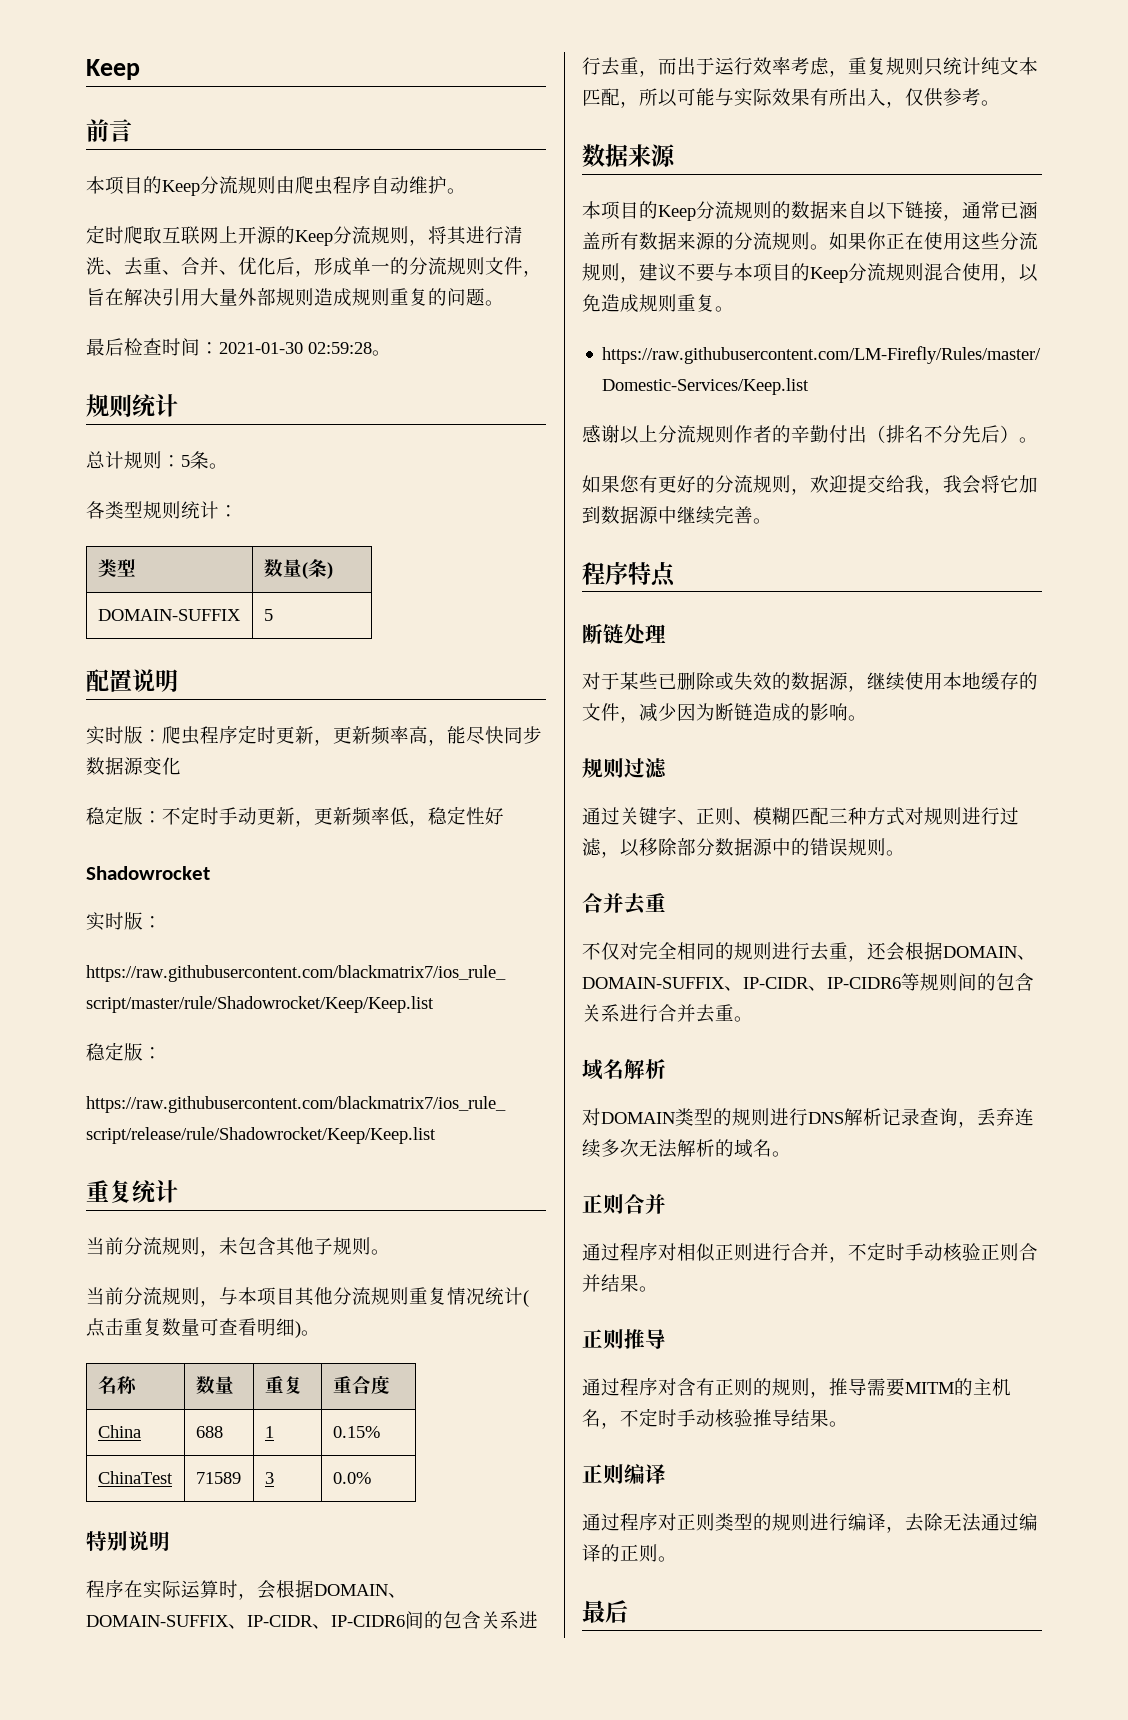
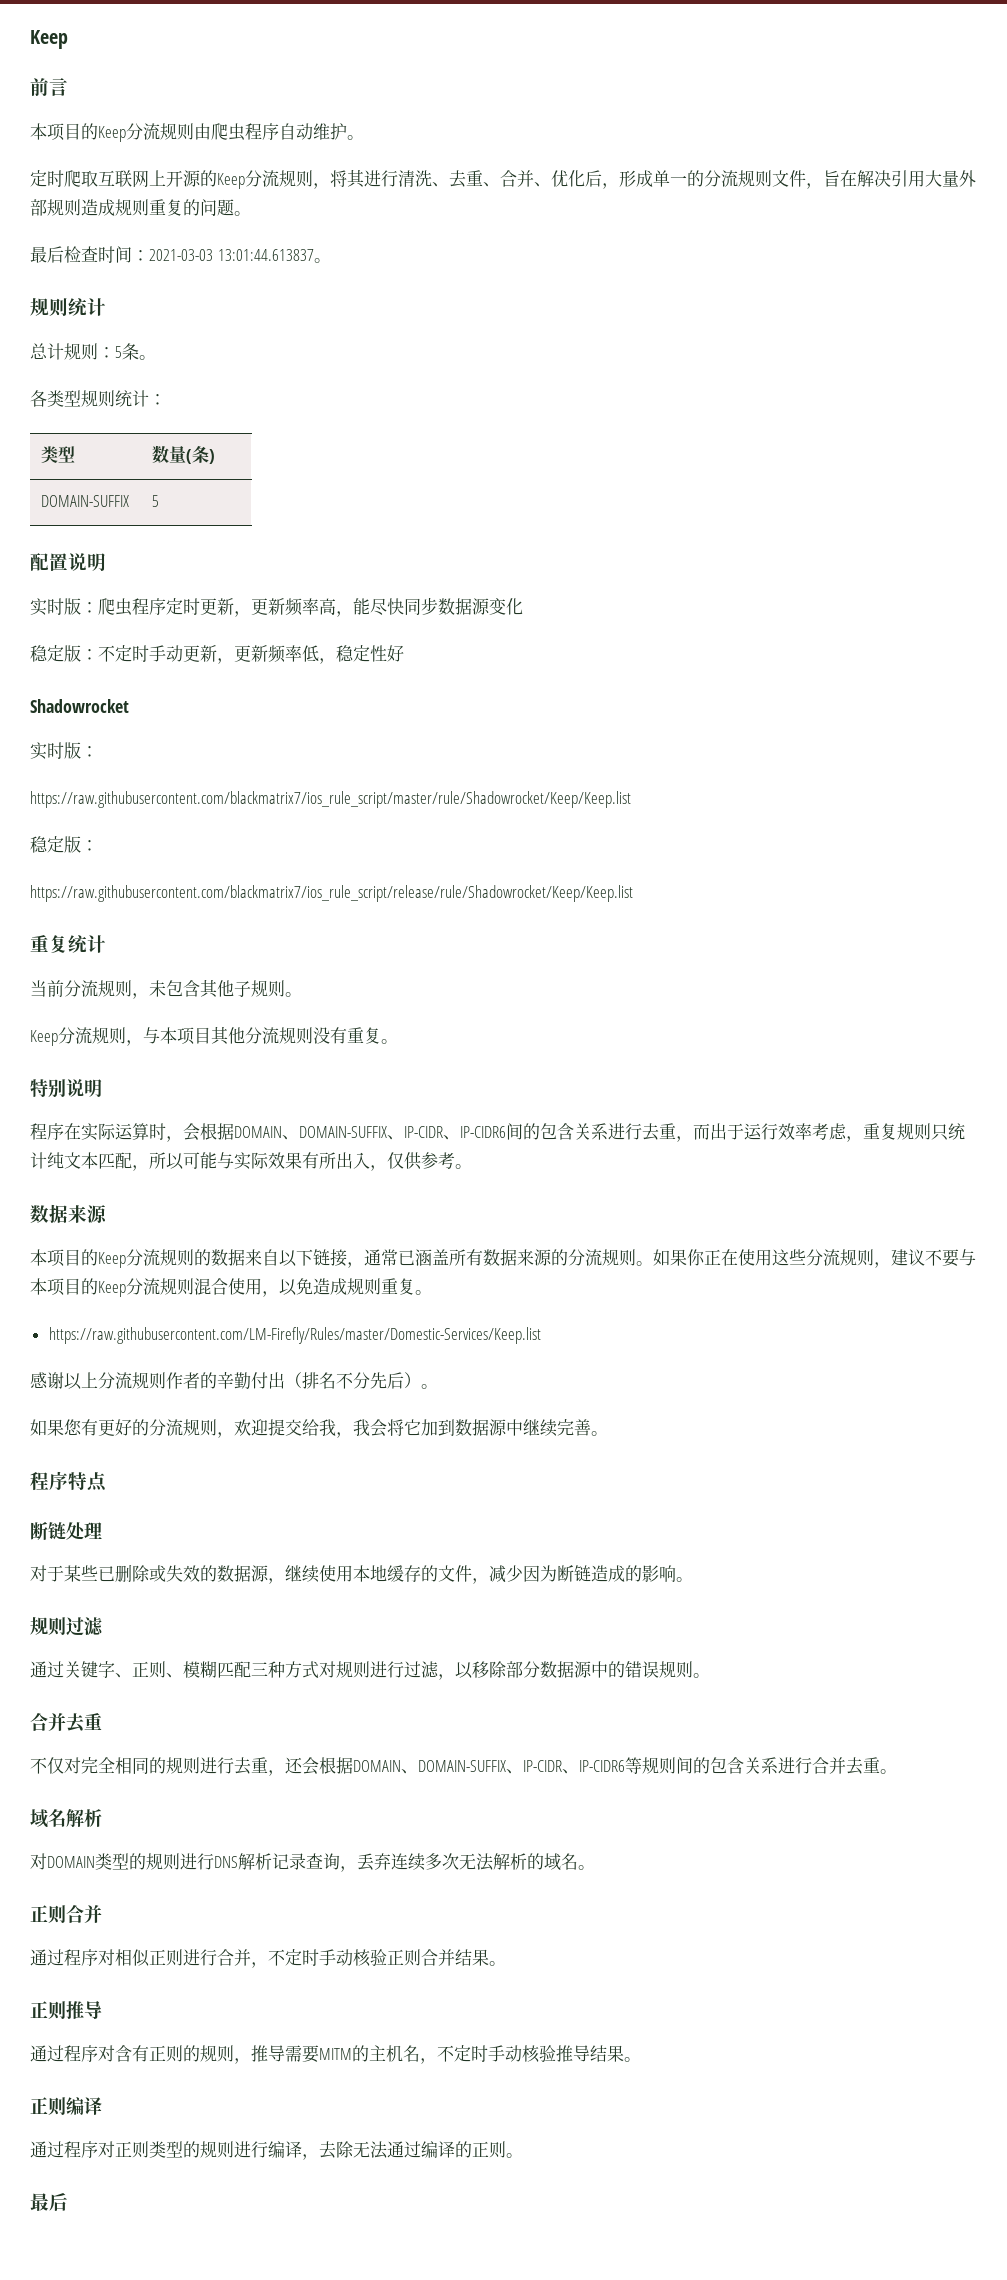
- 最后检查时间：2021-01-30 02:59:28。
+ 最后检查时间：2021-03-03 13:01:44.613837。
- 当前分流规则，与本项目其他分流规则重复情况统计(点击重复数量可查看明细)。
- 名称 | 数量 | 重复 | 重合度
- China | 688 | 1 | 0.15%
- ChinaTest | 71589 | 3 | 0.0%
+ Keep分流规则，与本项目其他分流规则没有重复。

